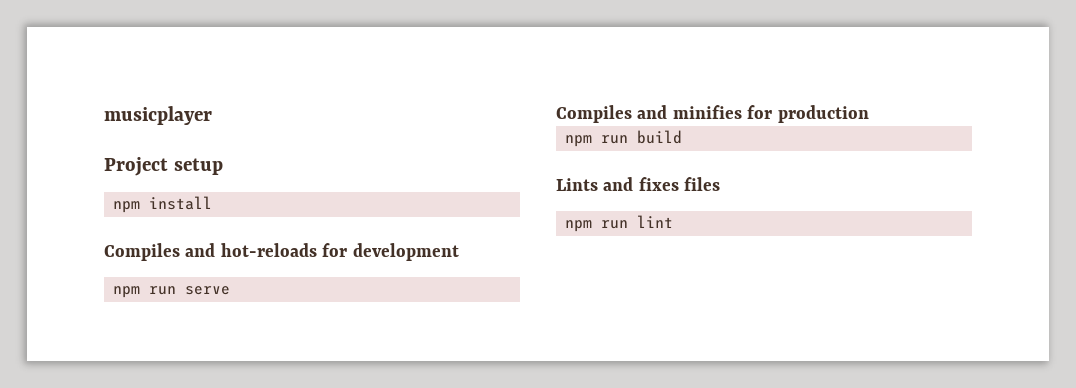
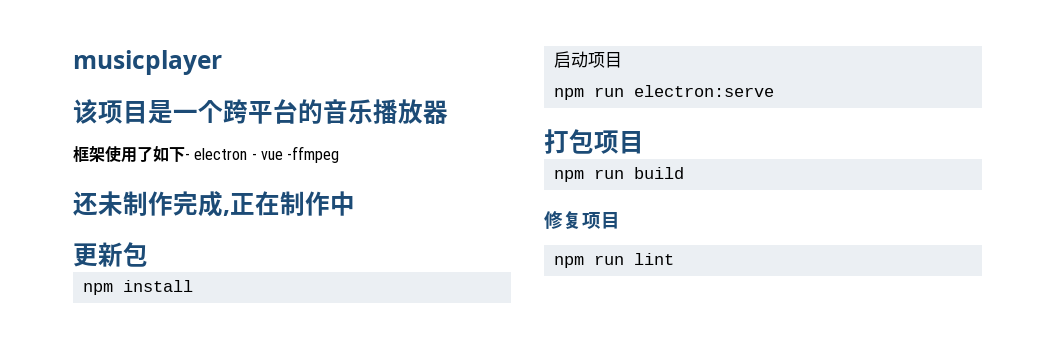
- Project setup
+ 该项目是一个跨平台的音乐播放器
+ 框架使用了如下- electron - vue -ffmpeg
+ 还未制作完成,正在制作中
+ 更新包
  npm install
- Compiles and hot-reloads for development
- npm run serve
- Compiles and minifies for production
+ 启动项目
+ npm run electron:serve
+ 打包项目
- Lints and fixes files
+ 修复项目

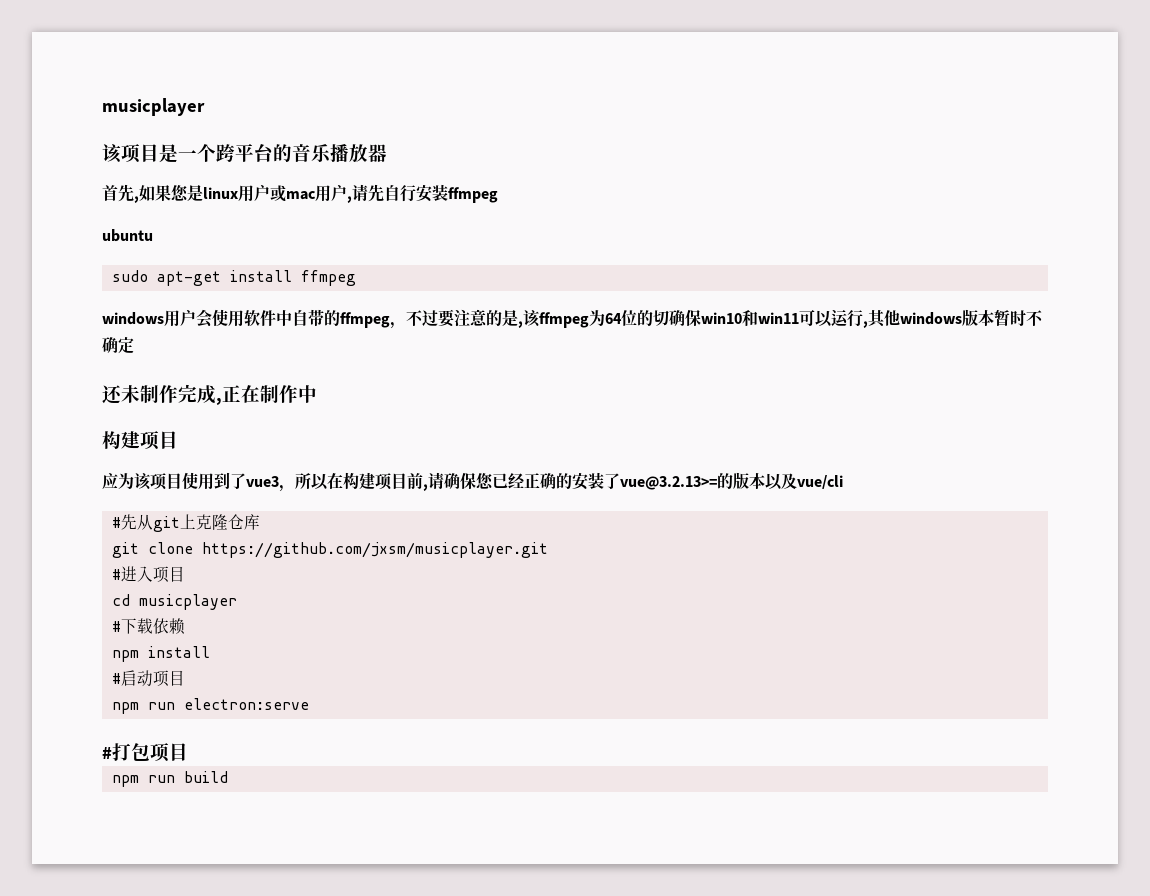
- 框架使用了如下- electron - vue -ffmpeg
+ 首先,如果您是linux用户或mac用户,请先自行安装ffmpeg
+ ubuntu
+ sudo apt-get install ffmpeg
+ windows用户会使用软件中自带的ffmpeg，不过要注意的是,该ffmpeg为64位的切确保win10和win11可以运行,其他windows版本暂时不确定
  还未制作完成,正在制作中
- 更新包
+ 构建项目
+ 应为该项目使用到了vue3，所以在构建项目前,请确保您已经正确的安装了vue@3.2.13>=的版本以及vue/cli
+ #先从git上克隆仓库
+ git clone https://github.com/jxsm/musicplayer.git
+ #进入项目
+ cd musicplayer
+ #下载依赖
- 启动项目
+ #启动项目
- 打包项目
+ #打包项目
- 修复项目
- npm run lint

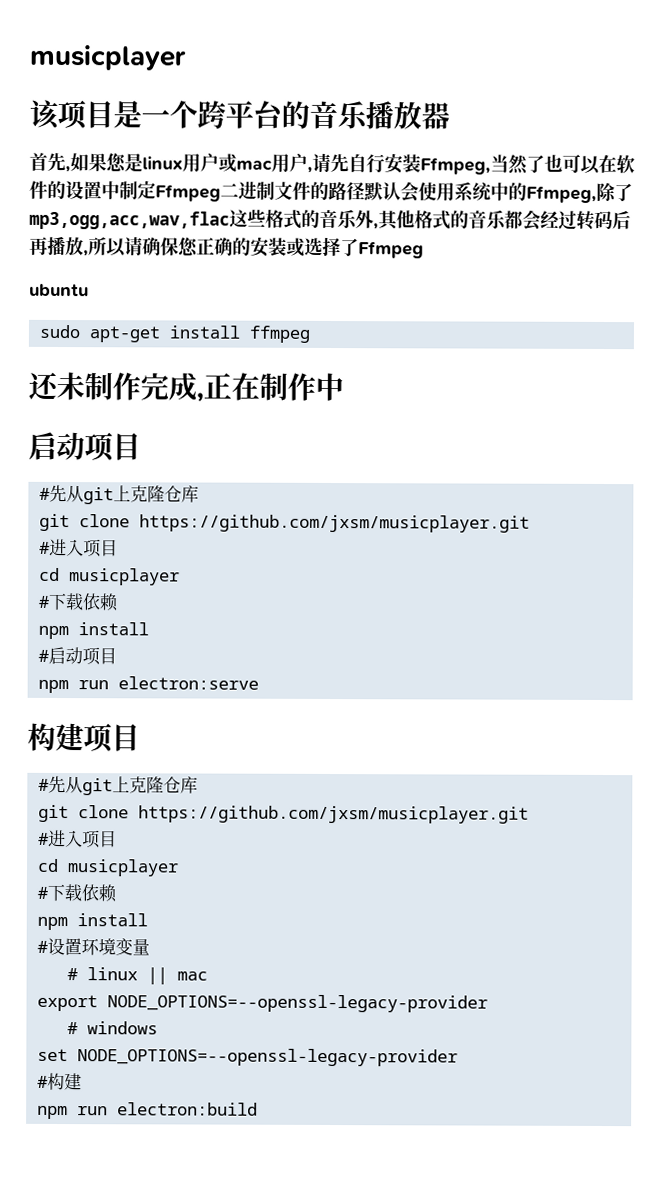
- 首先,如果您是linux用户或mac用户,请先自行安装ffmpeg
+ 首先,如果您是linux用户或mac用户,请先自行安装Ffmpeg,当然了也可以在软件的设置中制定Ffmpeg二进制文件的路径默认会使用系统中的Ffmpeg,除了mp3,ogg,acc,wav,flac这些格式的音乐外,其他格式的音乐都会经过转码后再播放,所以请确保您正确的安装或选择了Ffmpeg
- windows用户会使用软件中自带的ffmpeg，不过要注意的是,该ffmpeg为64位的切确保win10和win11可以运行,其他windows版本暂时不确定
  还未制作完成,正在制作中
- 构建项目
- 应为该项目使用到了vue3，所以在构建项目前,请确保您已经正确的安装了vue@3.2.13>=的版本以及vue/cli
+ 启动项目
- #打包项目
- npm run build
+ 构建项目
+ #先从git上克隆仓库
+ git clone https://github.com/jxsm/musicplayer.git
+ #进入项目
+ cd musicplayer
+ #下载依赖
+ npm install
+ #设置环境变量
+ # linux || mac
+ export NODE_OPTIONS=--openssl-legacy-provider
+ # windows
+ set NODE_OPTIONS=--openssl-legacy-provider
+ #构建
+ npm run electron:build

